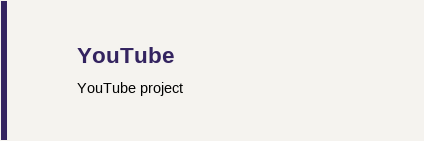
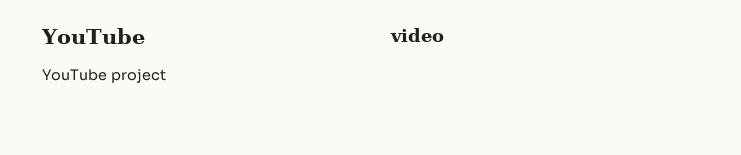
+ video

